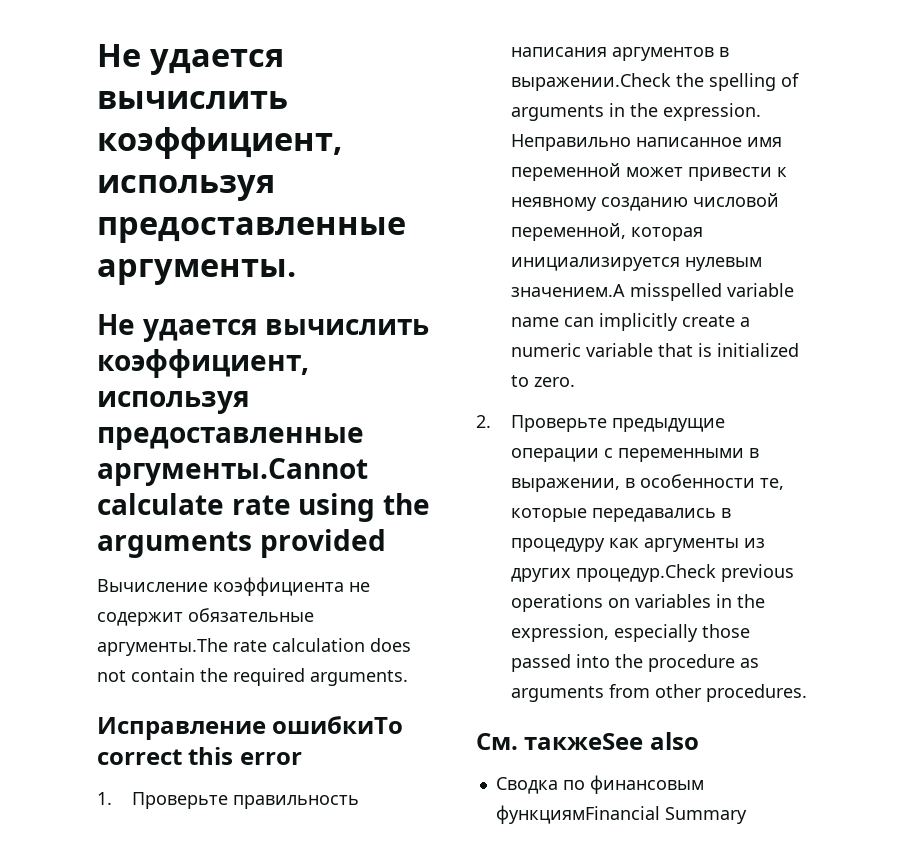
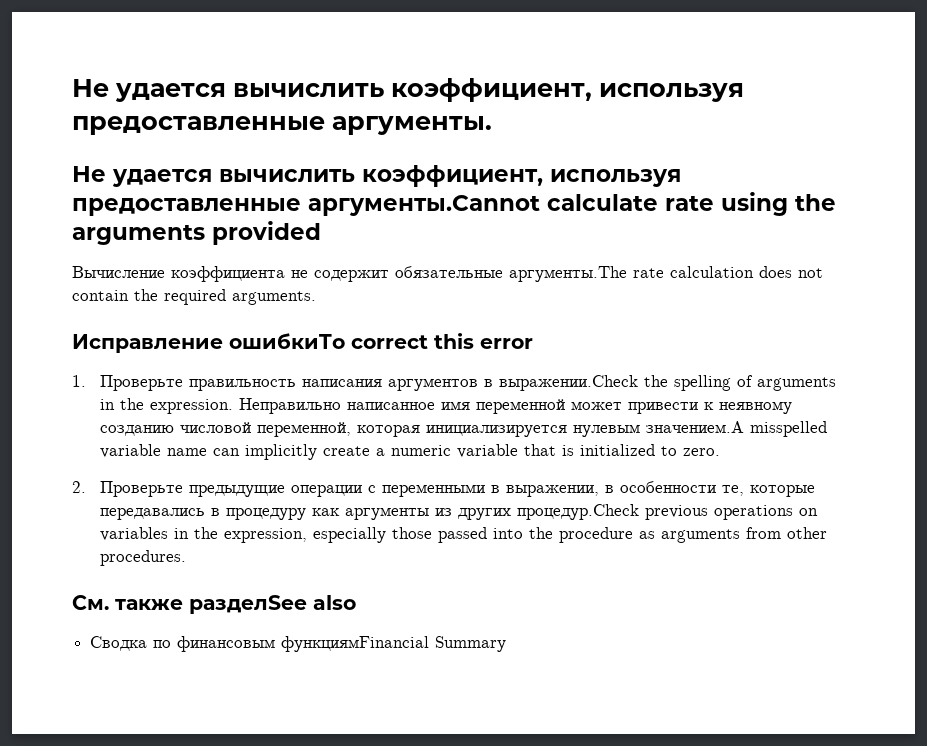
- См. такжеSee also
+ См. также разделSee also

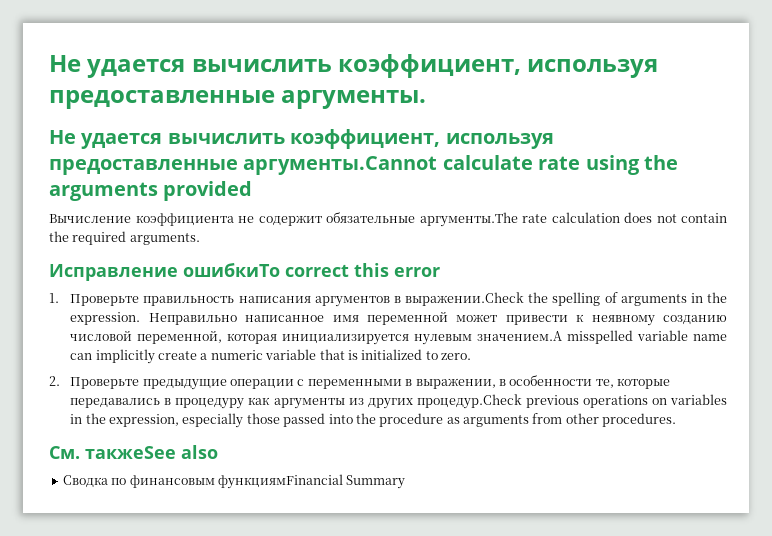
- См. также разделSee also
+ См. такжеSee also

